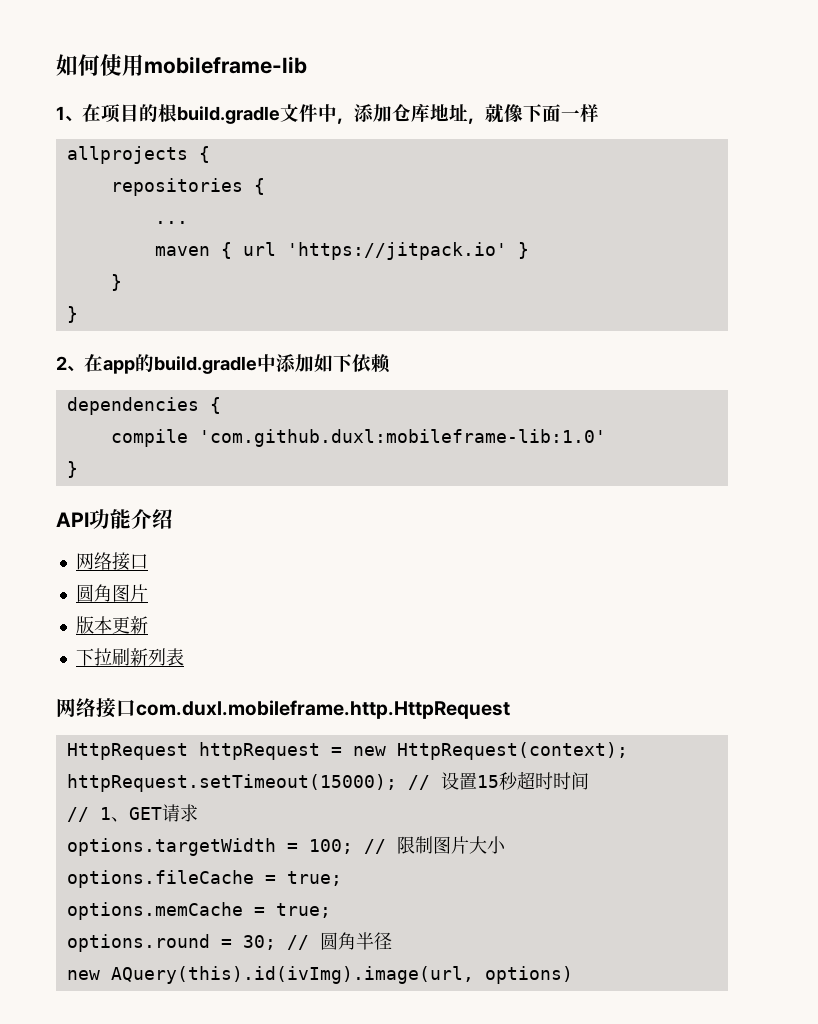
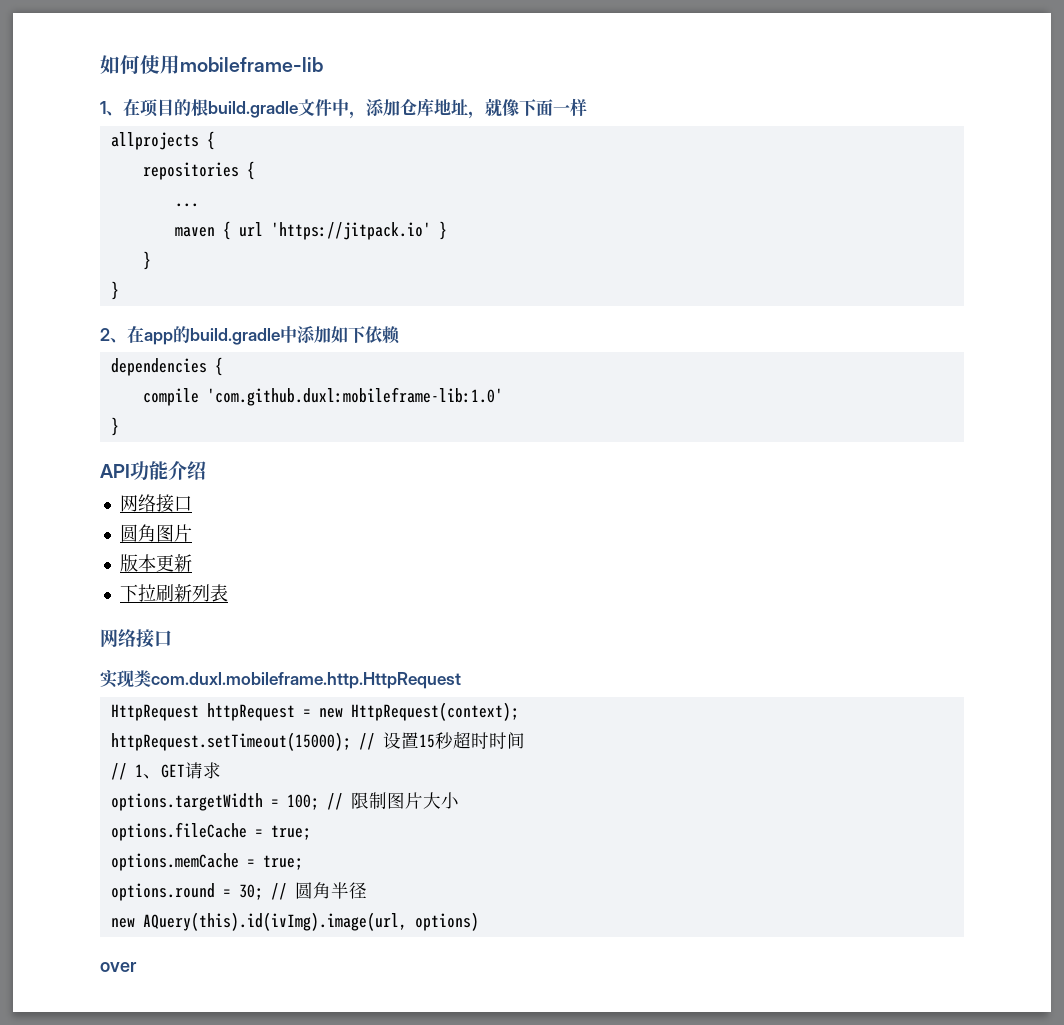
  下拉刷新列表
- 网络接口com.duxl.mobileframe.http.HttpRequest
+ 网络接口
+ 实现类com.duxl.mobileframe.http.HttpRequest
+ over

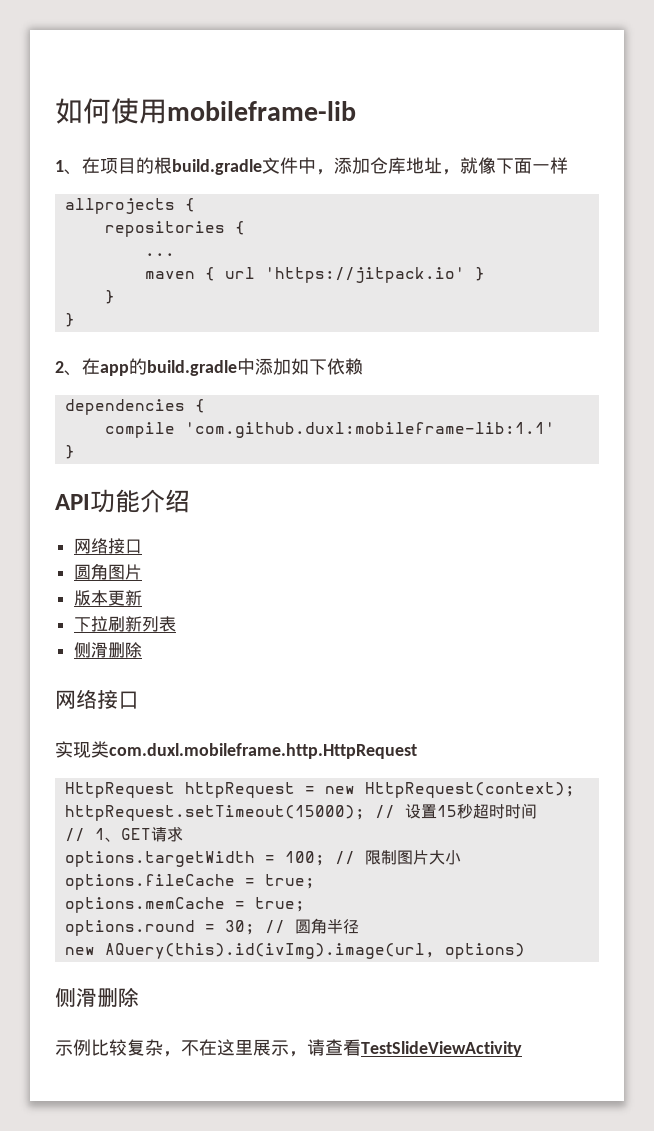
- compile 'com.github.duxl:mobileframe-lib:1.0'
+ compile 'com.github.duxl:mobileframe-lib:1.1'
  下拉刷新列表
+ 侧滑删除
  new AQuery(this).id(ivImg).image(url, options)
- over
+ 侧滑删除
+ 示例比较复杂，不在这里展示，请查看TestSlideViewActivity

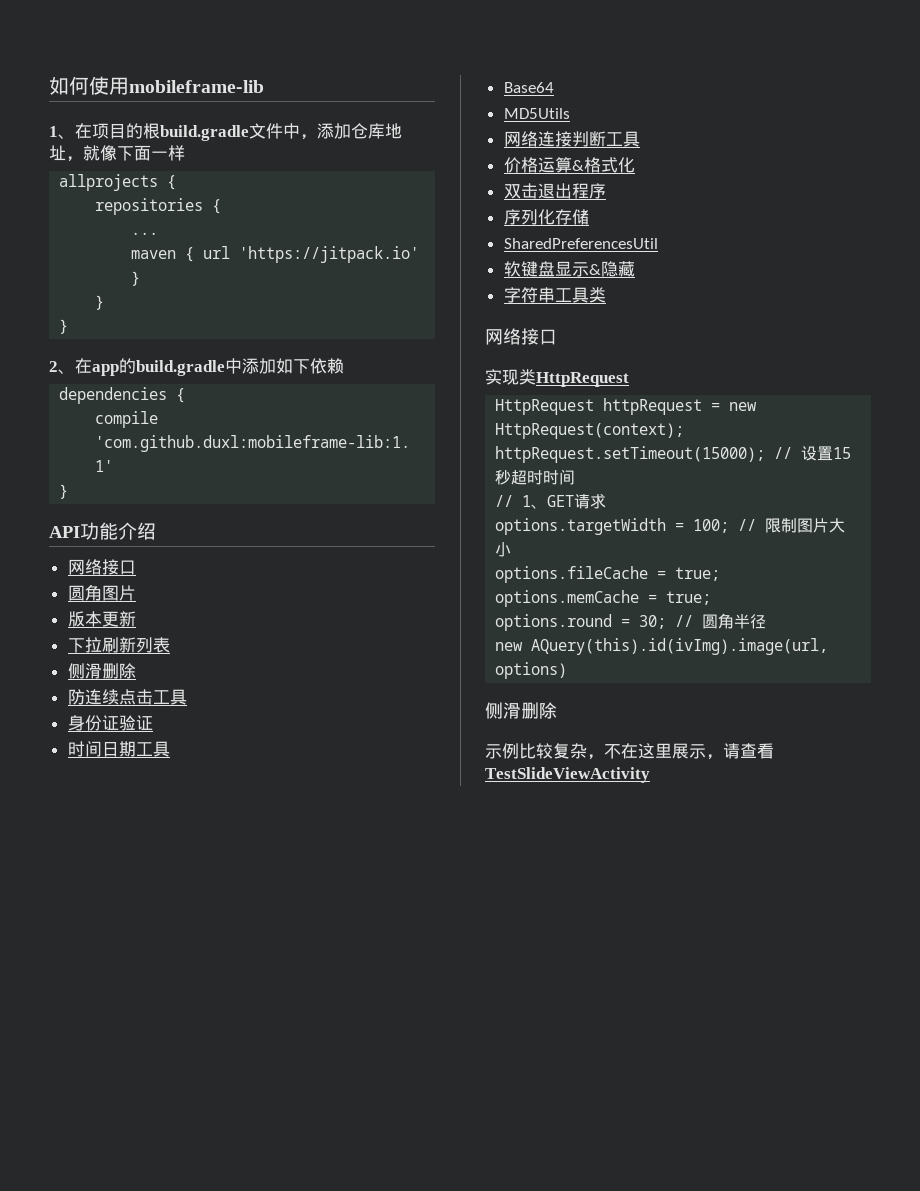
+ 防连续点击工具
+ 身份证验证
+ 时间日期工具
+ Base64
+ MD5Utils
+ 网络连接判断工具
+ 价格运算&格式化
+ 双击退出程序
+ 序列化存储
+ SharedPreferencesUtil
+ 软键盘显示&隐藏
+ 字符串工具类
- 实现类com.duxl.mobileframe.http.HttpRequest
+ 实现类HttpRequest

